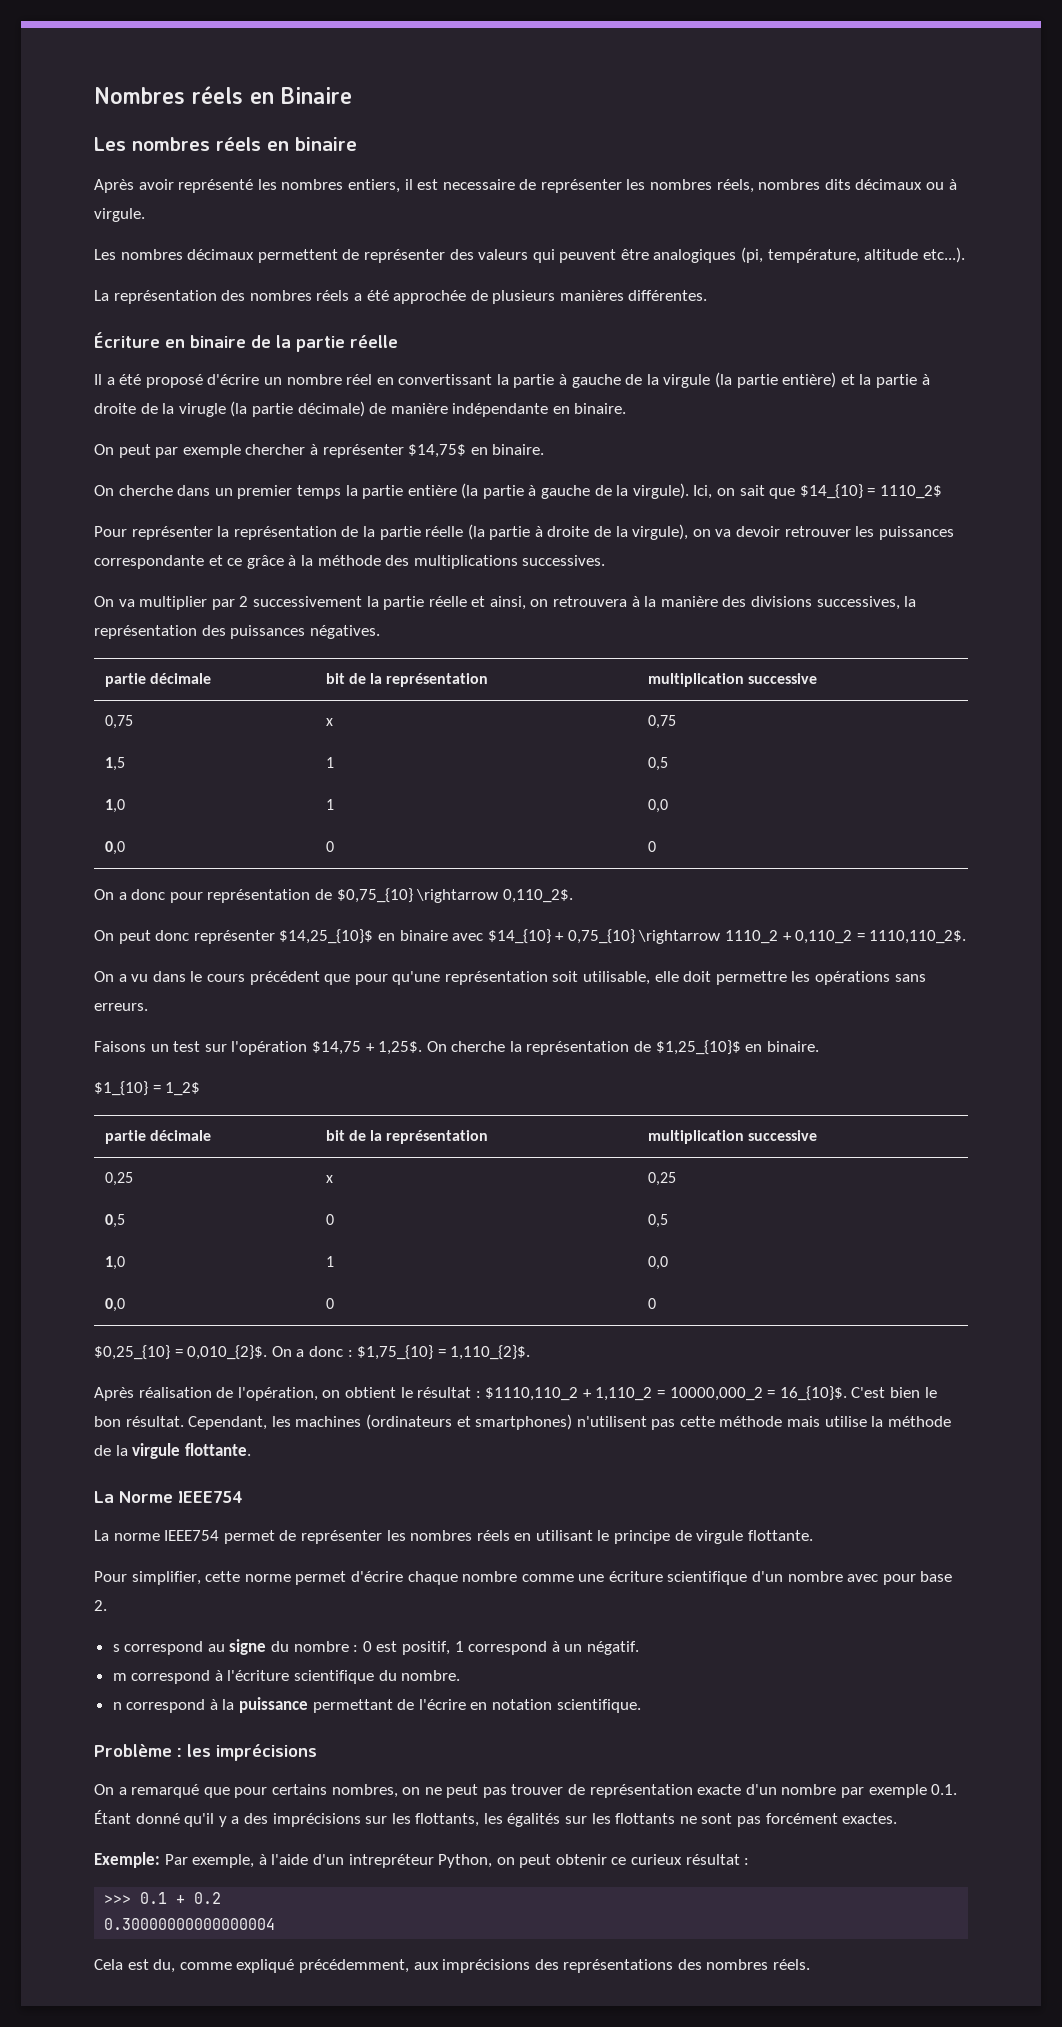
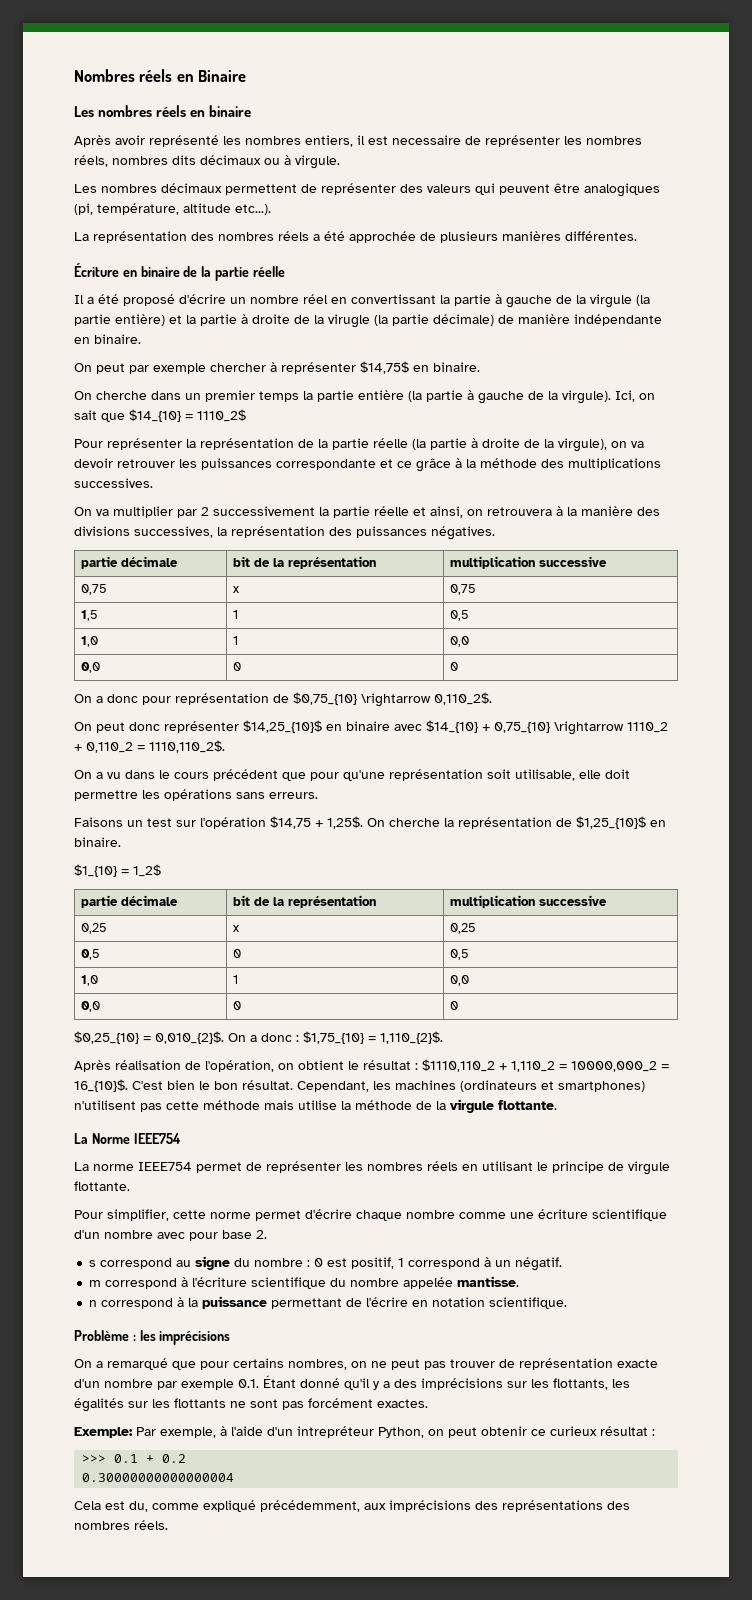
- m correspond à l'écriture scientifique du nombre.
+ m correspond à l'écriture scientifique du nombre appelée mantisse.

